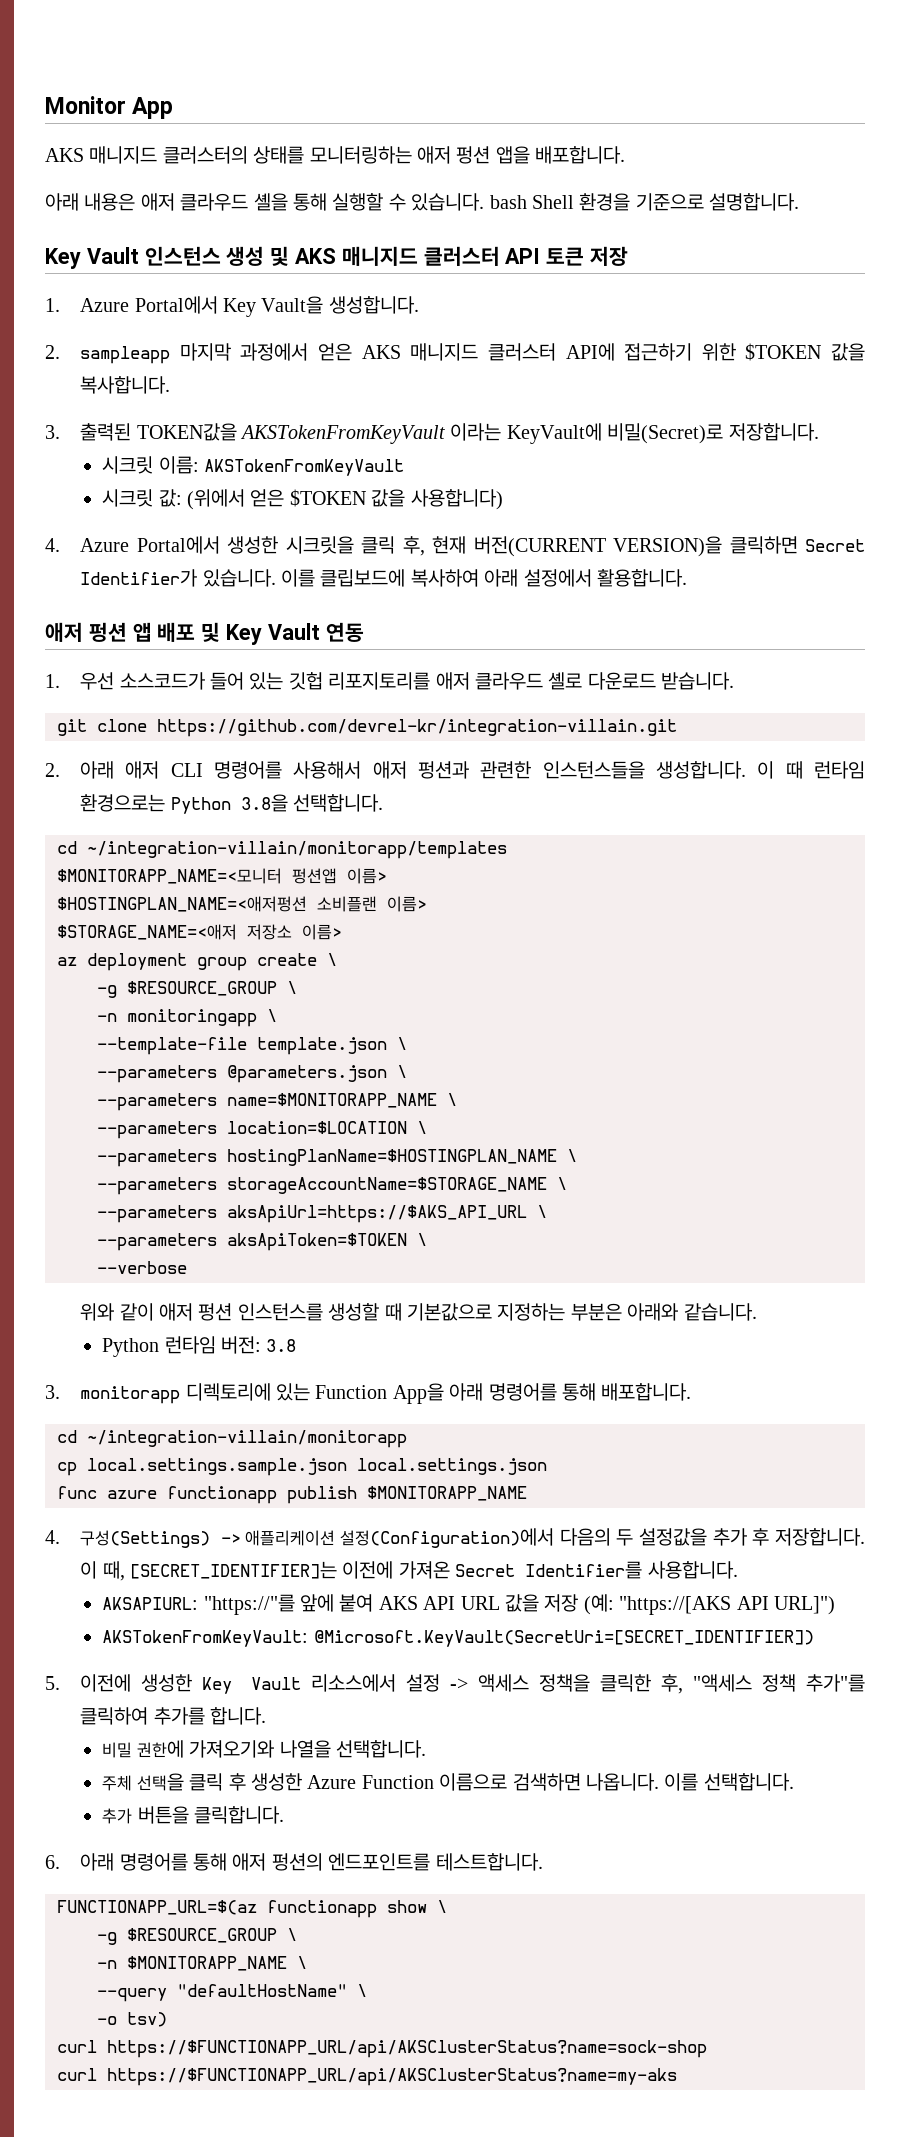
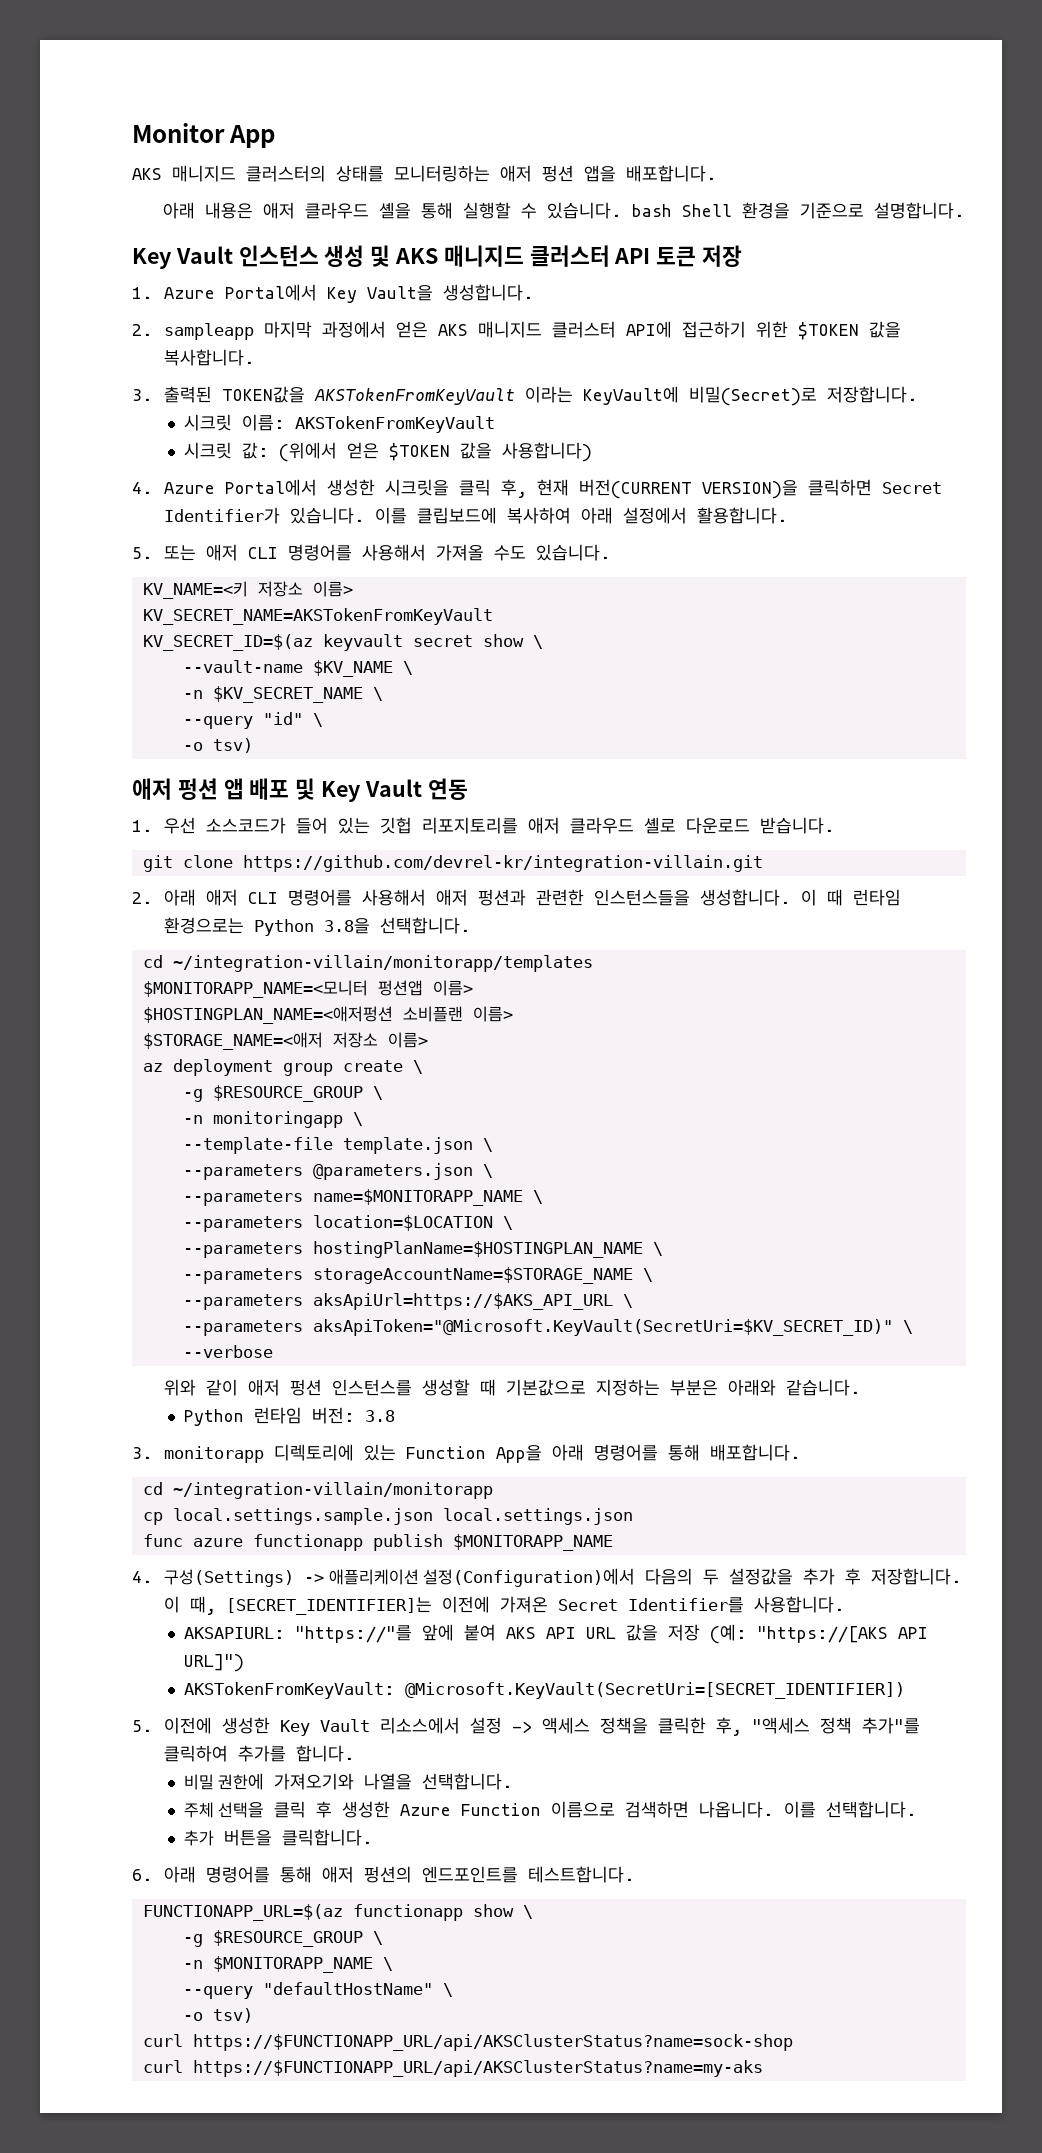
+ 5. 또는 애저 CLI 명령어를 사용해서 가져올 수도 있습니다.
+ KV_NAME=<키 저장소 이름>
+ KV_SECRET_NAME=AKSTokenFromKeyVault
+ KV_SECRET_ID=$(az keyvault secret show \
+ --vault-name $KV_NAME \
+ -n $KV_SECRET_NAME \
+ --query "id" \
+ -o tsv)
- --parameters aksApiToken=$TOKEN \
+ --parameters aksApiToken="@Microsoft.KeyVault(SecretUri=$KV_SECRET_ID)" \

